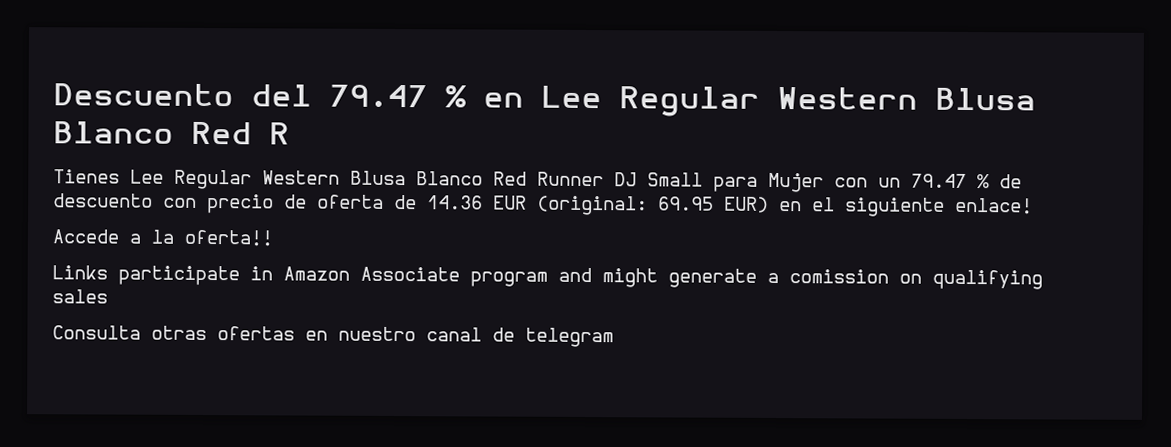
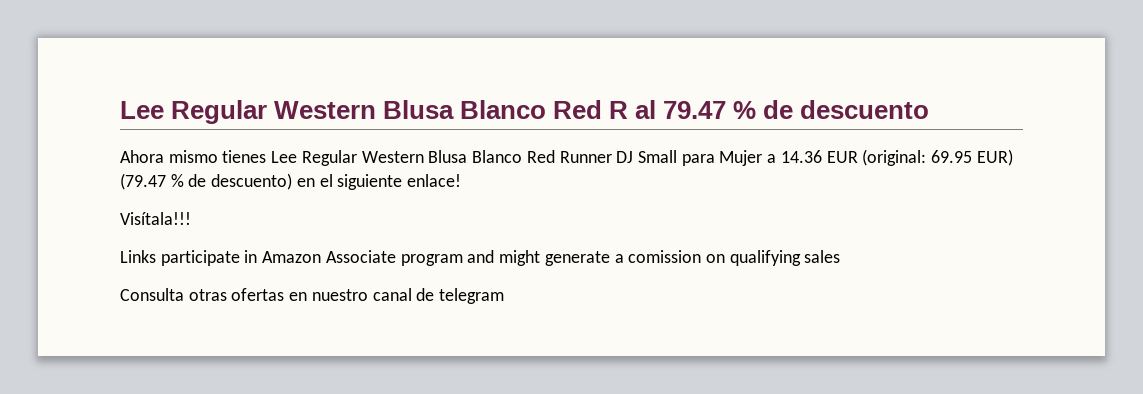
- Descuento del 79.47 % en Lee Regular Western Blusa Blanco Red R
- Tienes Lee Regular Western Blusa Blanco Red Runner DJ Small para Mujer con un 79.47 % de descuento con precio de oferta de 14.36 EUR (original: 69.95 EUR) en el siguiente enlace!
+ Lee Regular Western Blusa Blanco Red R al 79.47 % de descuento
+ Ahora mismo tienes Lee Regular Western Blusa Blanco Red Runner DJ Small para Mujer a 14.36 EUR (original: 69.95 EUR) (79.47 % de descuento) en el siguiente enlace!
- Accede a la oferta!!
+ Visítala!!!

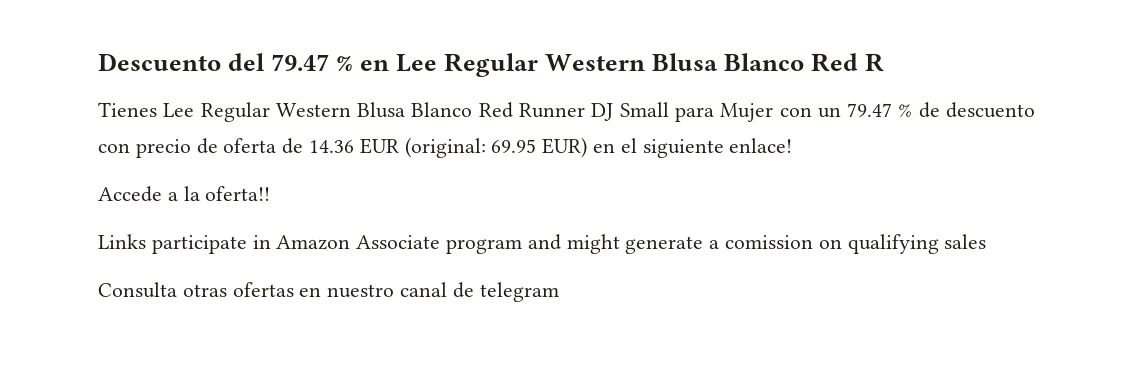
- Lee Regular Western Blusa Blanco Red R al 79.47 % de descuento
- Ahora mismo tienes Lee Regular Western Blusa Blanco Red Runner DJ Small para Mujer a 14.36 EUR (original: 69.95 EUR) (79.47 % de descuento) en el siguiente enlace!
+ Descuento del 79.47 % en Lee Regular Western Blusa Blanco Red R
+ Tienes Lee Regular Western Blusa Blanco Red Runner DJ Small para Mujer con un 79.47 % de descuento con precio de oferta de 14.36 EUR (original: 69.95 EUR) en el siguiente enlace!
- Visítala!!!
+ Accede a la oferta!!

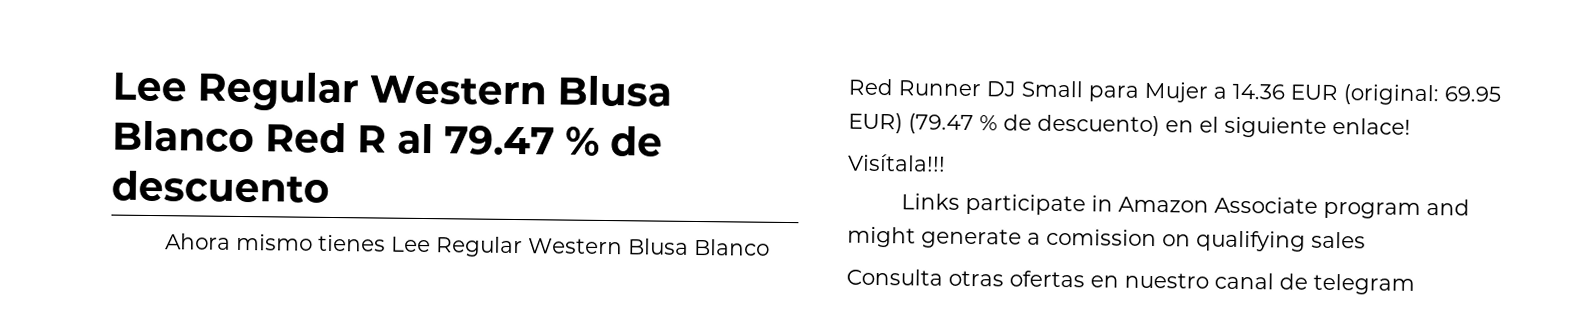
- Descuento del 79.47 % en Lee Regular Western Blusa Blanco Red R
- Tienes Lee Regular Western Blusa Blanco Red Runner DJ Small para Mujer con un 79.47 % de descuento con precio de oferta de 14.36 EUR (original: 69.95 EUR) en el siguiente enlace!
+ Lee Regular Western Blusa Blanco Red R al 79.47 % de descuento
+ Ahora mismo tienes Lee Regular Western Blusa Blanco Red Runner DJ Small para Mujer a 14.36 EUR (original: 69.95 EUR) (79.47 % de descuento) en el siguiente enlace!
- Accede a la oferta!!
+ Visítala!!!

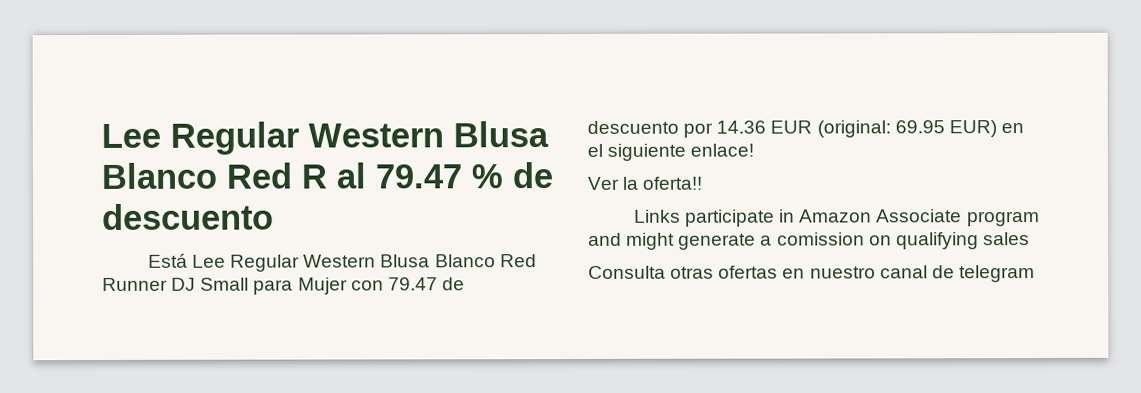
- Ahora mismo tienes Lee Regular Western Blusa Blanco Red Runner DJ Small para Mujer a 14.36 EUR (original: 69.95 EUR) (79.47 % de descuento) en el siguiente enlace!
+ Está Lee Regular Western Blusa Blanco Red Runner DJ Small para Mujer con 79.47 de descuento por 14.36 EUR (original: 69.95 EUR) en el siguiente enlace!
- Visítala!!!
+ Ver la oferta!!

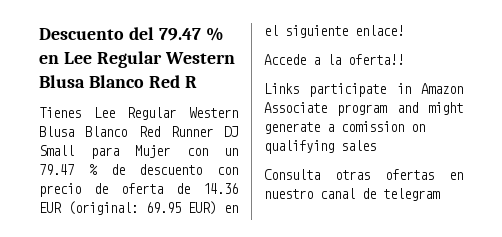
- Lee Regular Western Blusa Blanco Red R al 79.47 % de descuento
- Está Lee Regular Western Blusa Blanco Red Runner DJ Small para Mujer con 79.47 de descuento por 14.36 EUR (original: 69.95 EUR) en el siguiente enlace!
+ Descuento del 79.47 % en Lee Regular Western Blusa Blanco Red R
+ Tienes Lee Regular Western Blusa Blanco Red Runner DJ Small para Mujer con un 79.47 % de descuento con precio de oferta de 14.36 EUR (original: 69.95 EUR) en el siguiente enlace!
- Ver la oferta!!
+ Accede a la oferta!!

